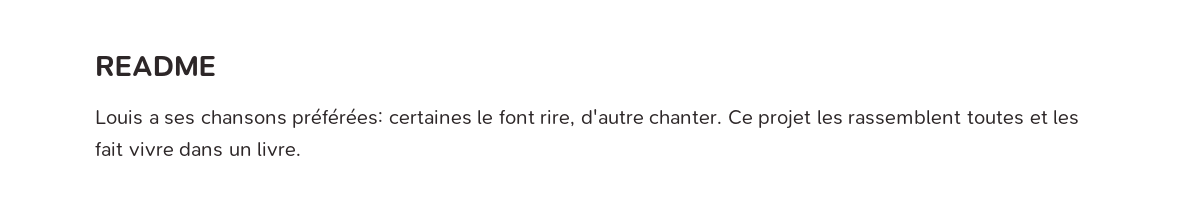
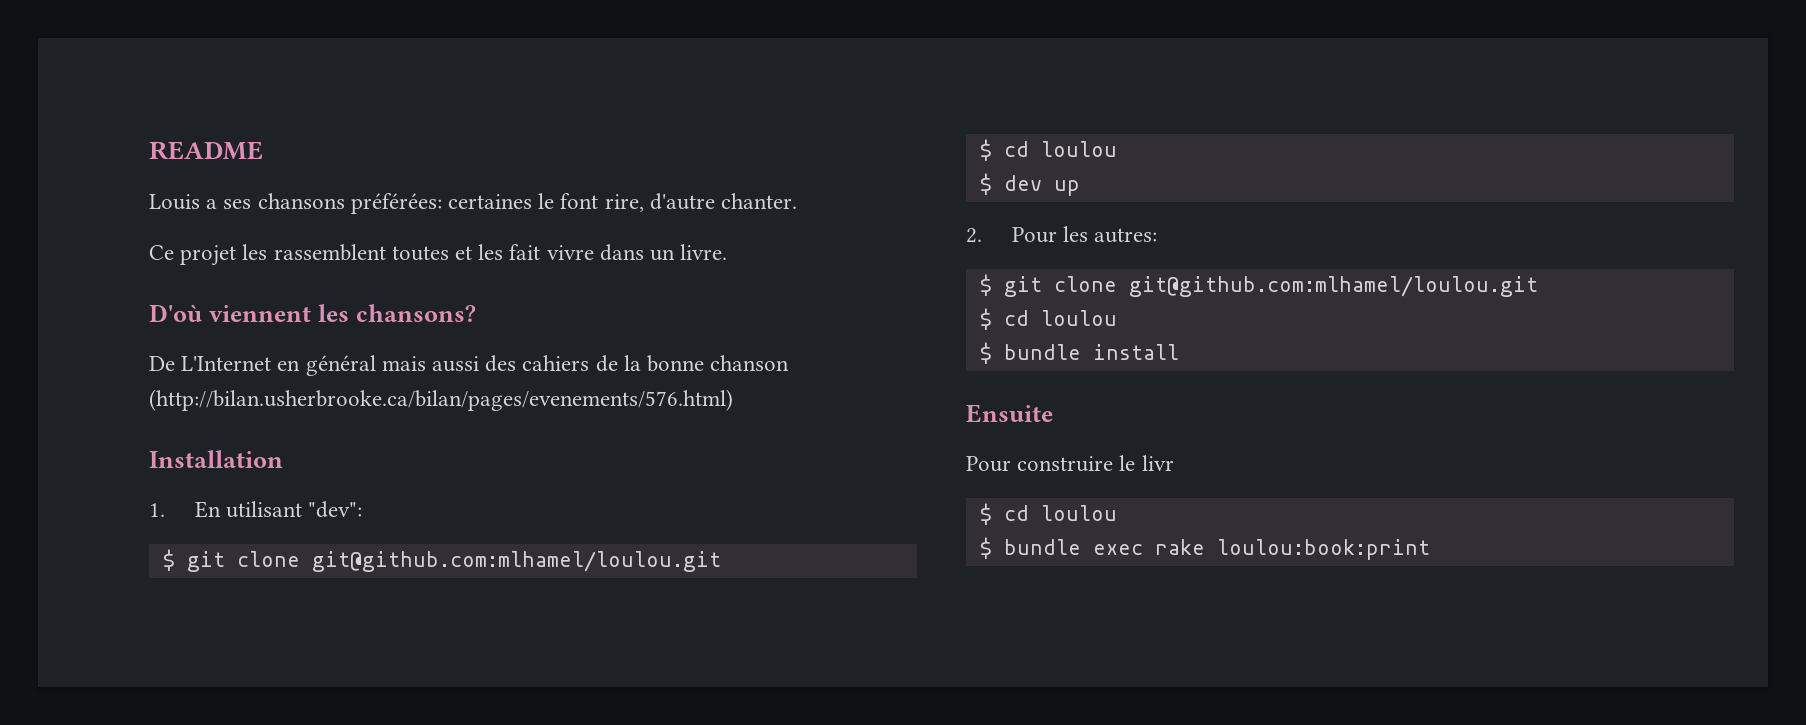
- Louis a ses chansons préférées: certaines le font rire, d'autre chanter. Ce projet les rassemblent toutes et les fait vivre dans un livre.
+ Louis a ses chansons préférées: certaines le font rire, d'autre chanter.
+ Ce projet les rassemblent toutes et les fait vivre dans un livre.
+ D'où viennent les chansons?
+ De L'Internet en général mais aussi des cahiers de la bonne chanson (http://bilan.usherbrooke.ca/bilan/pages/evenements/576.html)
+ Installation
+ 1. En utilisant "dev":
+ $ git clone git@github.com:mlhamel/loulou.git
+ $ cd loulou
+ $ dev up
+ 2. Pour les autres:
+ $ git clone git@github.com:mlhamel/loulou.git
+ $ cd loulou
+ $ bundle install
+ Ensuite
+ Pour construire le livr
+ $ cd loulou
+ $ bundle exec rake loulou:book:print

